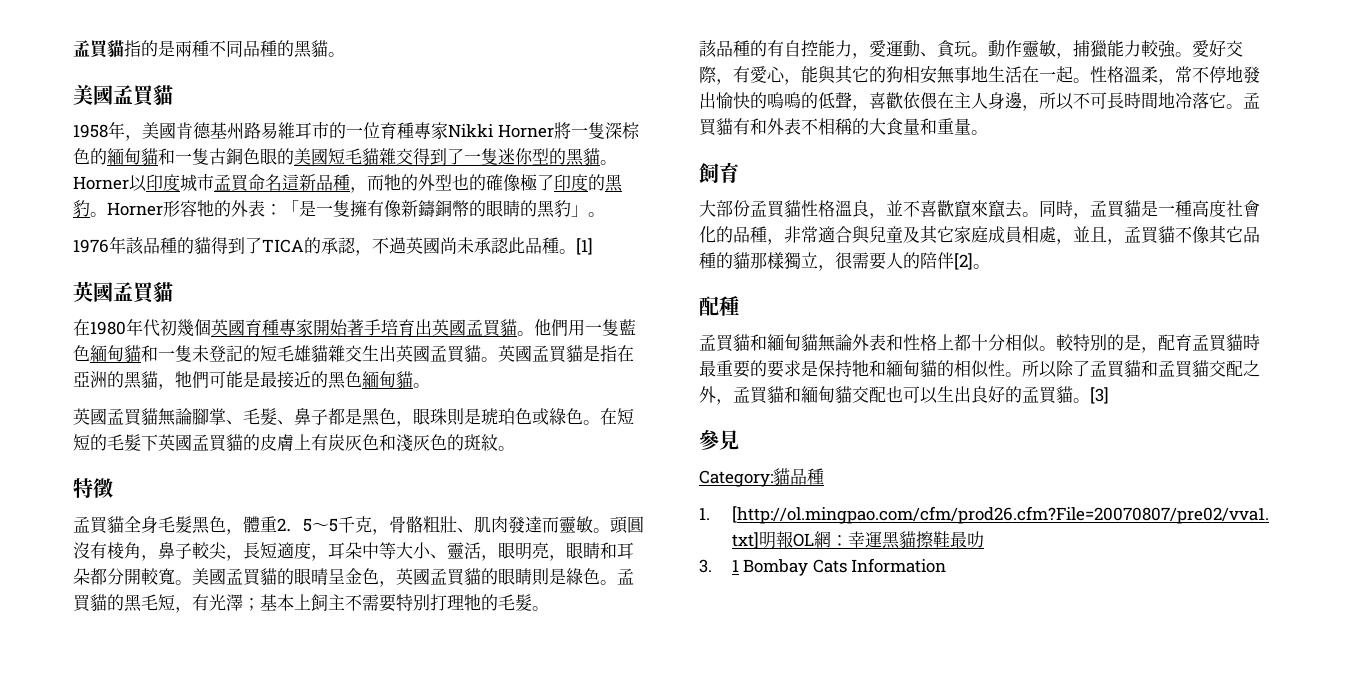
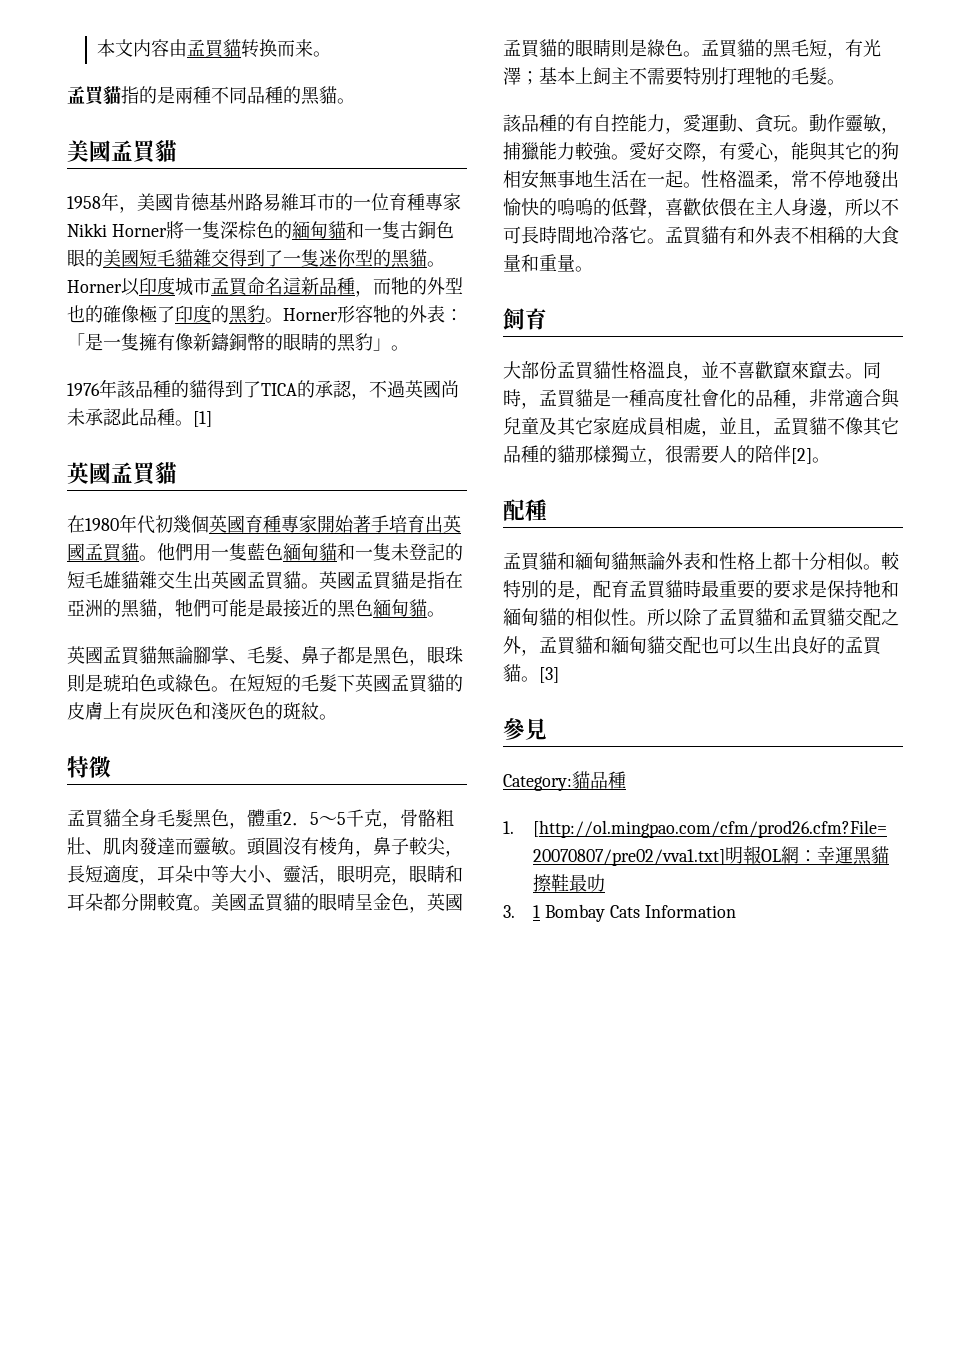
+ 本文内容由孟買貓转换而来。

